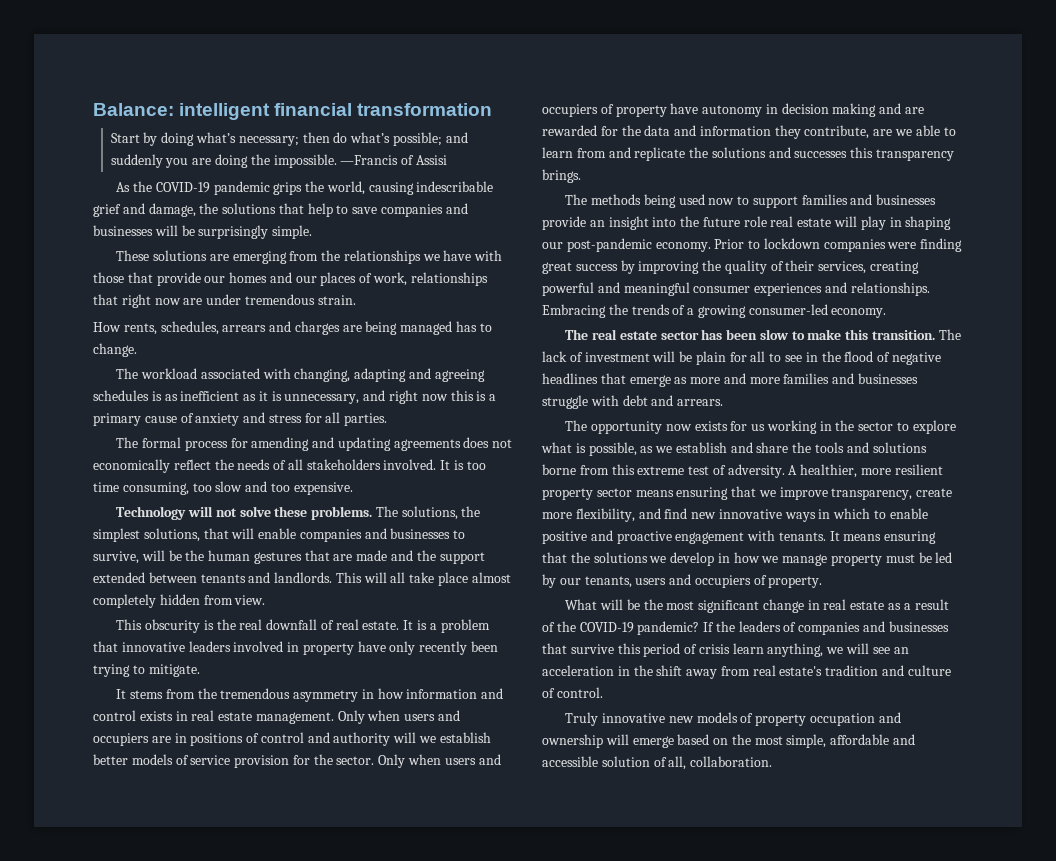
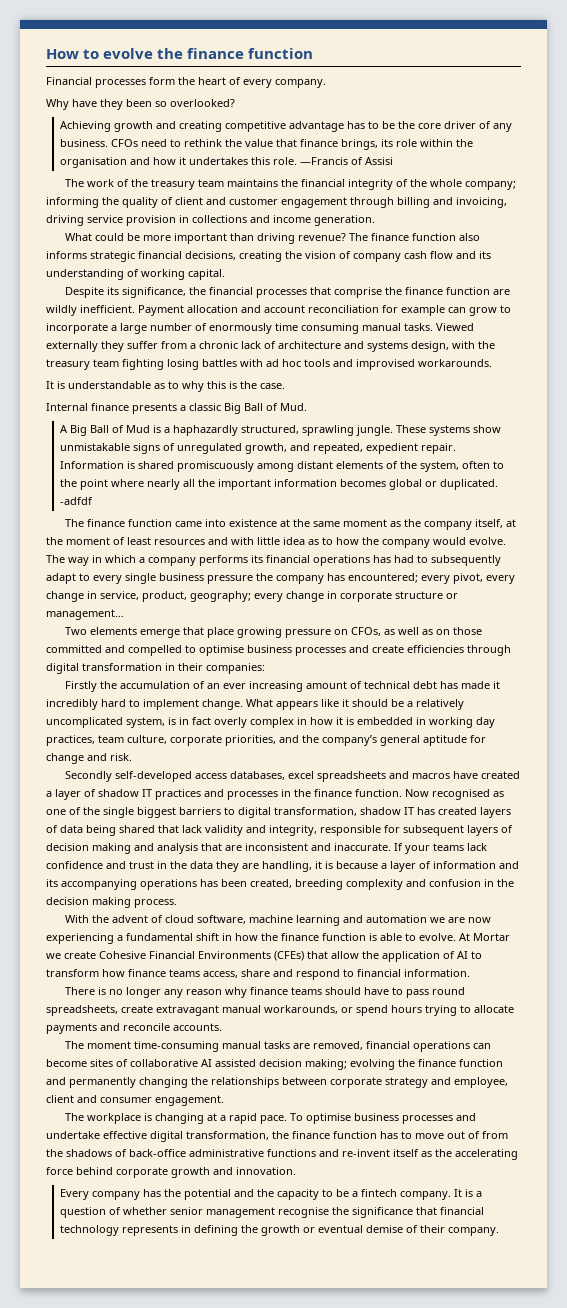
- Balance: intelligent financial transformation
- Start by doing what’s necessary; then do what’s possible; and suddenly you are doing the impossible. —Francis of Assisi
- As the COVID-19 pandemic grips the world, causing indescribable grief and damage, the solutions that help to save companies and businesses will be surprisingly simple.
- These solutions are emerging from the relationships we have with those that provide our homes and our places of work, relationships that right now are under tremendous strain.
- How rents, schedules, arrears and charges are being managed has to change.
- The workload associated with changing, adapting and agreeing schedules is as inefficient as it is unnecessary, and right now this is a primary cause of anxiety and stress for all parties.
- The formal process for amending and updating agreements does not economically reflect the needs of all stakeholders involved. It is too time consuming, too slow and too expensive.
- Technology will not solve these problems. The solutions, the simplest solutions, that will enable companies and businesses to survive, will be the human gestures that are made and the support extended between tenants and landlords. This will all take place almost completely hidden from view.
- This obscurity is the real downfall of real estate. It is a problem that innovative leaders involved in property have only recently been trying to mitigate.
- It stems from the tremendous asymmetry in how information and control exists in real estate management. Only when users and occupiers are in positions of control and authority will we establish better models of service provision for the sector. Only when users and occupiers of property have autonomy in decision making and are rewarded for the data and information they contribute, are we able to learn from and replicate the solutions and successes this transparency brings.
- The methods being used now to support families and businesses provide an insight into the future role real estate will play in shaping our post-pandemic economy. Prior to lockdown companies were finding great success by improving the quality of their services, creating powerful and meaningful consumer experiences and relationships. Embracing the trends of a growing consumer-led economy.
- The real estate sector has been slow to make this transition. The lack of investment will be plain for all to see in the flood of negative headlines that emerge as more and more families and businesses struggle with debt and arrears.
- The opportunity now exists for us working in the sector to explore what is possible, as we establish and share the tools and solutions borne from this extreme test of adversity. A healthier, more resilient property sector means ensuring that we improve transparency, create more flexibility, and find new innovative ways in which to enable positive and proactive engagement with tenants. It means ensuring that the solutions we develop in how we manage property must be led by our tenants, users and occupiers of property.
- What will be the most significant change in real estate as a result of the COVID-19 pandemic? If the leaders of companies and businesses that survive this period of crisis learn anything, we will see an acceleration in the shift away from real estate's tradition and culture of control.
- Truly innovative new models of property occupation and ownership will emerge based on the most simple, affordable and accessible solution of all, collaboration.
+ How to evolve the finance function
+ Financial processes form the heart of every company.
+ Why have they been so overlooked?
+ Achieving growth and creating competitive advantage has to be the core driver of any business. CFOs need to rethink the value that finance brings, its role within the organisation and how it undertakes this role. —Francis of Assisi
+ The work of the treasury team maintains the financial integrity of the whole company; informing the quality of client and customer engagement through billing and invoicing, driving service provision in collections and income generation.
+ What could be more important than driving revenue? The finance function also informs strategic financial decisions, creating the vision of company cash flow and its understanding of working capital.
+ Despite its significance, the financial processes that comprise the finance function are wildly inefficient. Payment allocation and account reconciliation for example can grow to incorporate a large number of enormously time consuming manual tasks. Viewed externally they suffer from a chronic lack of architecture and systems design, with the treasury team fighting losing battles with ad hoc tools and improvised workarounds.
+ It is understandable as to why this is the case.
+ Internal finance presents a classic Big Ball of Mud.
+ A Big Ball of Mud is a haphazardly structured, sprawling jungle. These systems show unmistakable signs of unregulated growth, and repeated, expedient repair. Information is shared promiscuously among distant elements of the system, often to the point where nearly all the important information becomes global or duplicated. -adfdf
+ The finance function came into existence at the same moment as the company itself, at the moment of least resources and with little idea as to how the company would evolve. The way in which a company performs its financial operations has had to subsequently adapt to every single business pressure the company has encountered; every pivot, every change in service, product, geography; every change in corporate structure or management…
+ Two elements emerge that place growing pressure on CFOs, as well as on those committed and compelled to optimise business processes and create efficiencies through digital transformation in their companies:
+ Firstly the accumulation of an ever increasing amount of technical debt has made it incredibly hard to implement change. What appears like it should be a relatively uncomplicated system, is in fact overly complex in how it is embedded in working day practices, team culture, corporate priorities, and the company’s general aptitude for change and risk.
+ Secondly self-developed access databases, excel spreadsheets and macros have created a layer of shadow IT practices and processes in the finance function. Now recognised as one of the single biggest barriers to digital transformation, shadow IT has created layers of data being shared that lack validity and integrity, responsible for subsequent layers of decision making and analysis that are inconsistent and inaccurate. If your teams lack confidence and trust in the data they are handling, it is because a layer of information and its accompanying operations has been created, breeding complexity and confusion in the decision making process.
+ With the advent of cloud software, machine learning and automation we are now experiencing a fundamental shift in how the finance function is able to evolve. At Mortar we create Cohesive Financial Environments (CFEs) that allow the application of AI to transform how finance teams access, share and respond to financial information.
+ There is no longer any reason why finance teams should have to pass round spreadsheets, create extravagant manual workarounds, or spend hours trying to allocate payments and reconcile accounts.
+ The moment time-consuming manual tasks are removed, financial operations can become sites of collaborative AI assisted decision making; evolving the finance function and permanently changing the relationships between corporate strategy and employee, client and consumer engagement.
+ The workplace is changing at a rapid pace. To optimise business processes and undertake effective digital transformation, the finance function has to move out of from the shadows of back-office administrative functions and re-invent itself as the accelerating force behind corporate growth and innovation.
+ Every company has the potential and the capacity to be a fintech company. It is a question of whether senior management recognise the significance that financial technology represents in defining the growth or eventual demise of their company.

